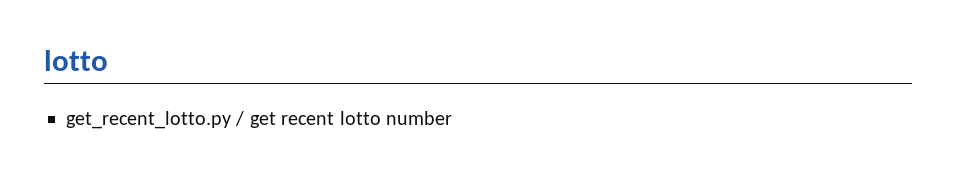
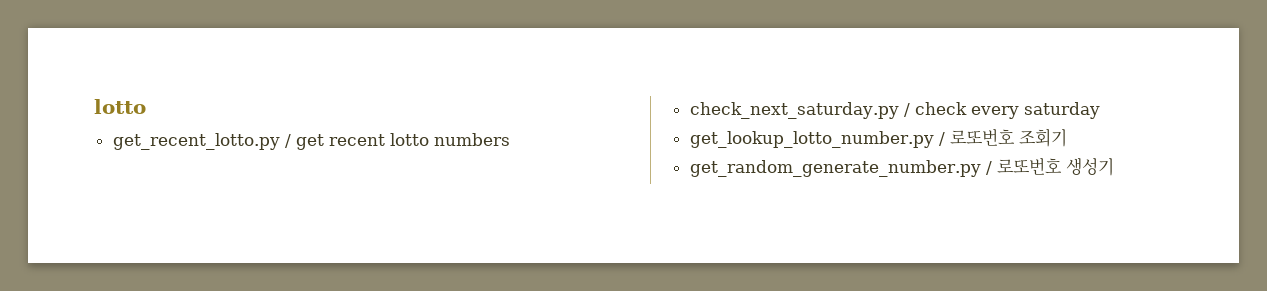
- get_recent_lotto.py / get recent lotto number
+ get_recent_lotto.py / get recent lotto numbers
+ check_next_saturday.py / check every saturday
+ get_lookup_lotto_number.py / 로또번호 조회기
+ get_random_generate_number.py / 로또번호 생성기

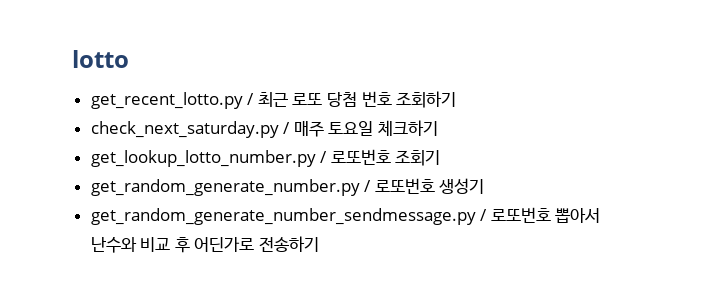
- get_recent_lotto.py / get recent lotto numbers
+ get_recent_lotto.py / 최근 로또 당첨 번호 조회하기
- check_next_saturday.py / check every saturday
+ check_next_saturday.py / 매주 토요일 체크하기
+ get_random_generate_number_sendmessage.py / 로또번호 뽑아서 난수와 비교 후 어딘가로 전송하기

